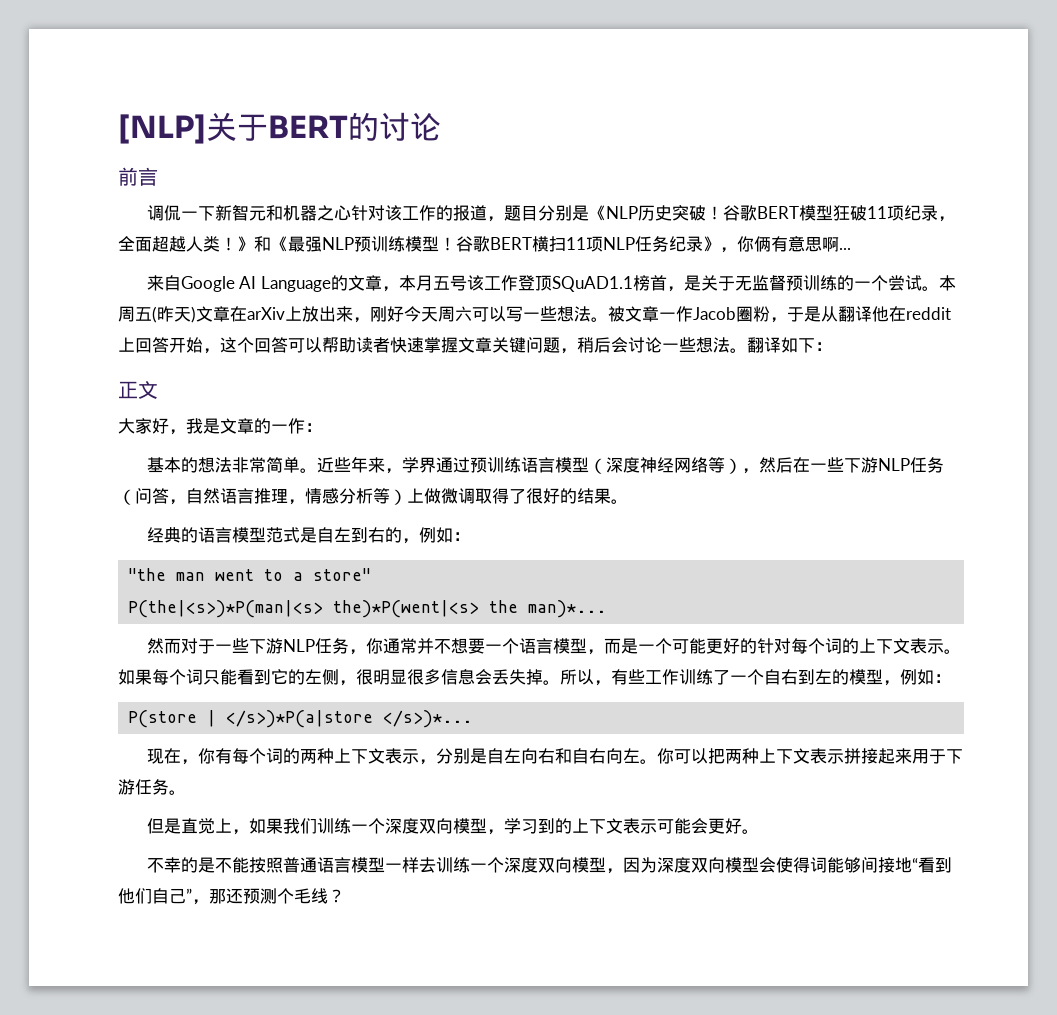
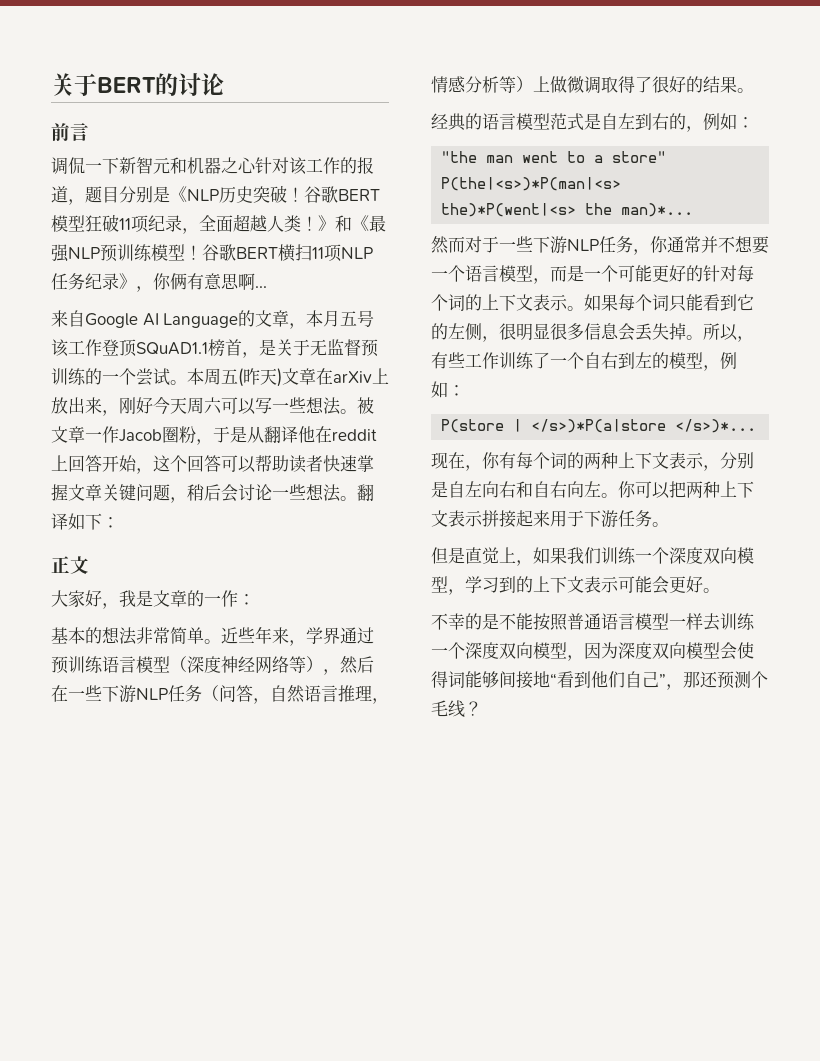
- [NLP]关于BERT的讨论
+ 关于BERT的讨论

